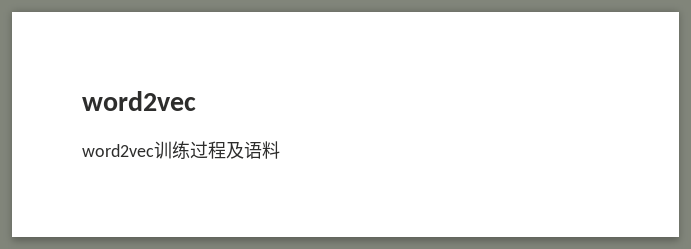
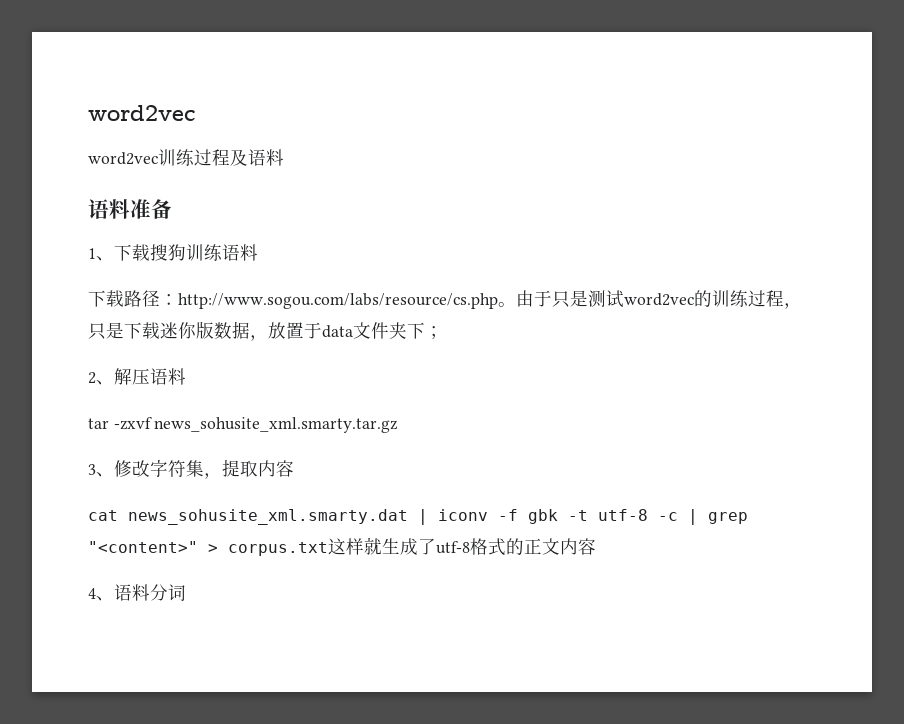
+ 语料准备
+ 1、下载搜狗训练语料
+ 下载路径：http://www.sogou.com/labs/resource/cs.php。由于只是测试word2vec的训练过程，只是下载迷你版数据，放置于data文件夹下；
+ 2、解压语料
+ tar -zxvf news_sohusite_xml.smarty.tar.gz
+ 3、修改字符集，提取内容
+ cat news_sohusite_xml.smarty.dat | iconv -f gbk -t utf-8 -c | grep "<content>" > corpus.txt这样就生成了utf-8格式的正文内容
+ 4、语料分词

